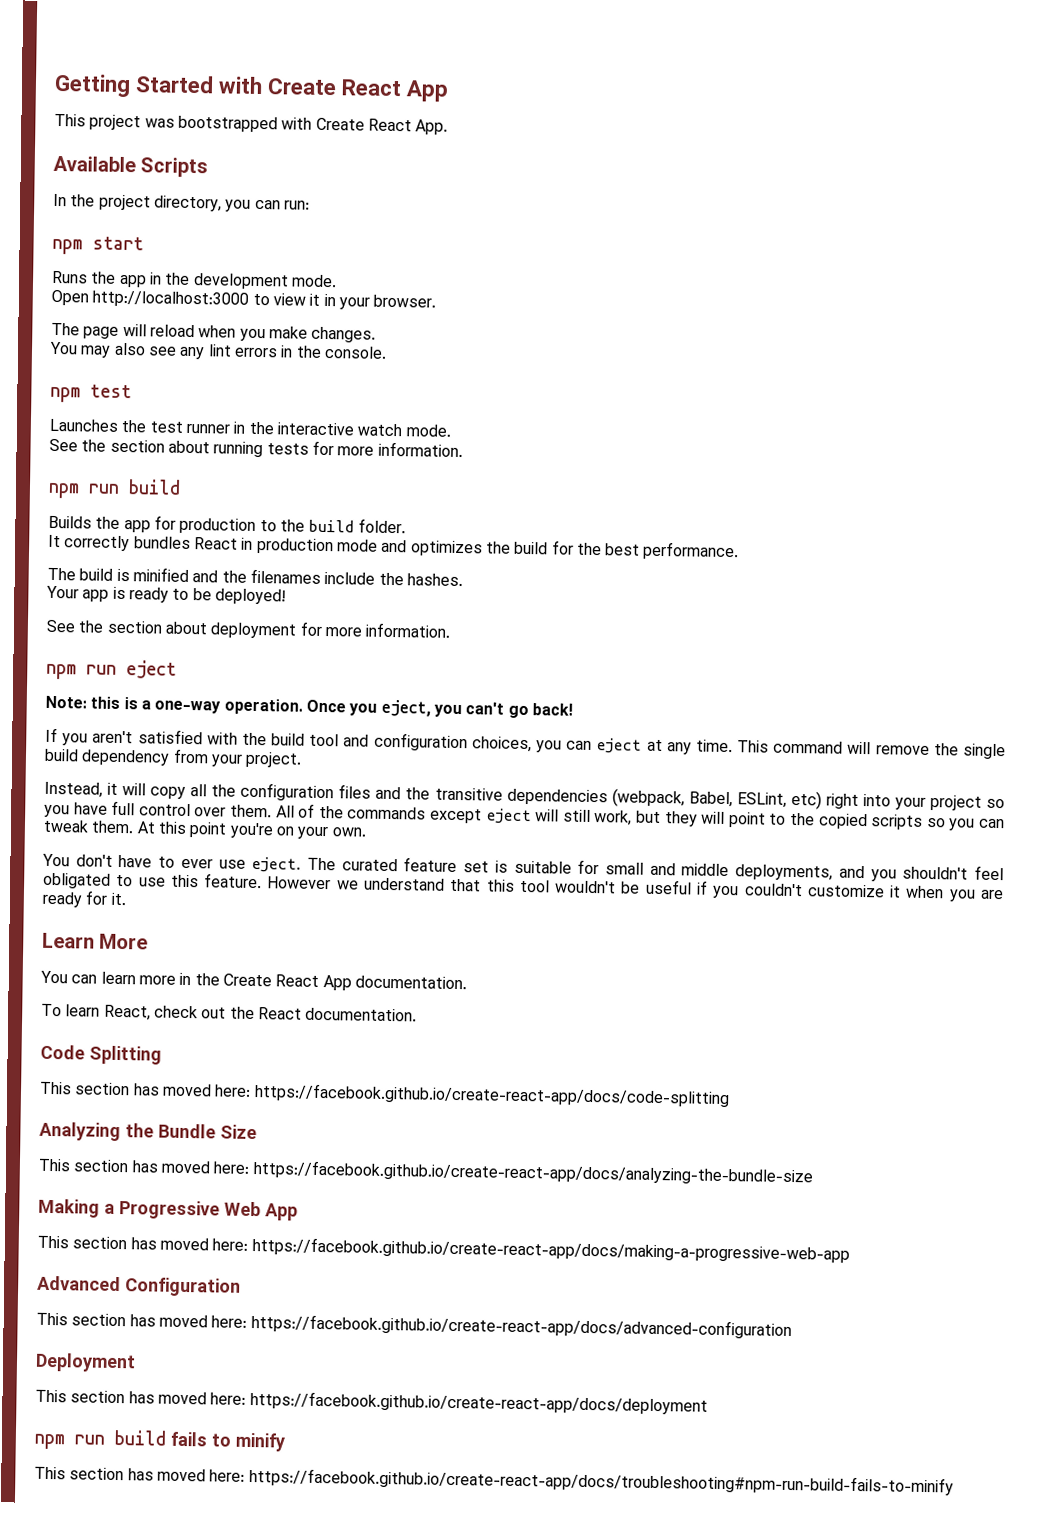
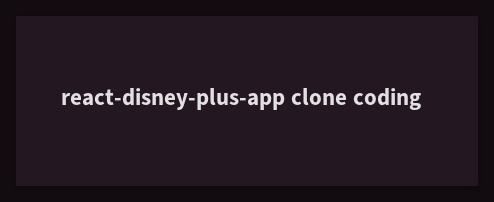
- Getting Started with Create React App
- This project was bootstrapped with Create React App.
- Available Scripts
- In the project directory, you can run:
- npm start
- Runs the app in the development mode.
- Open http://localhost:3000 to view it in your browser.
- The page will reload when you make changes.
- You may also see any lint errors in the console.
- npm test
- Launches the test runner in the interactive watch mode.
- See the section about running tests for more information.
- npm run build
- Builds the app for production to the build folder.
- It correctly bundles React in production mode and optimizes the build for the best performance.
- The build is minified and the filenames include the hashes.
- Your app is ready to be deployed!
- See the section about deployment for more information.
- npm run eject
- Note: this is a one-way operation. Once you eject, you can't go back!
- If you aren't satisfied with the build tool and configuration choices, you can eject at any time. This command will remove the single build dependency from your project.
- Instead, it will copy all the configuration files and the transitive dependencies (webpack, Babel, ESLint, etc) right into your project so you have full control over them. All of the commands except eject will still work, but they will point to the copied scripts so you can tweak them. At this point you're on your own.
- You don't have to ever use eject. The curated feature set is suitable for small and middle deployments, and you shouldn't feel obligated to use this feature. However we understand that this tool wouldn't be useful if you couldn't customize it when you are ready for it.
- Learn More
- You can learn more in the Create React App documentation.
- To learn React, check out the React documentation.
- Code Splitting
- This section has moved here: https://facebook.github.io/create-react-app/docs/code-splitting
- Analyzing the Bundle Size
- This section has moved here: https://facebook.github.io/create-react-app/docs/analyzing-the-bundle-size
- Making a Progressive Web App
- This section has moved here: https://facebook.github.io/create-react-app/docs/making-a-progressive-web-app
- Advanced Configuration
- This section has moved here: https://facebook.github.io/create-react-app/docs/advanced-configuration
- Deployment
- This section has moved here: https://facebook.github.io/create-react-app/docs/deployment
- npm run build fails to minify
- This section has moved here: https://facebook.github.io/create-react-app/docs/troubleshooting#npm-run-build-fails-to-minify
+ react-disney-plus-app clone coding

